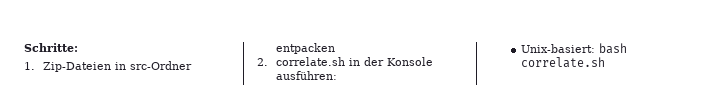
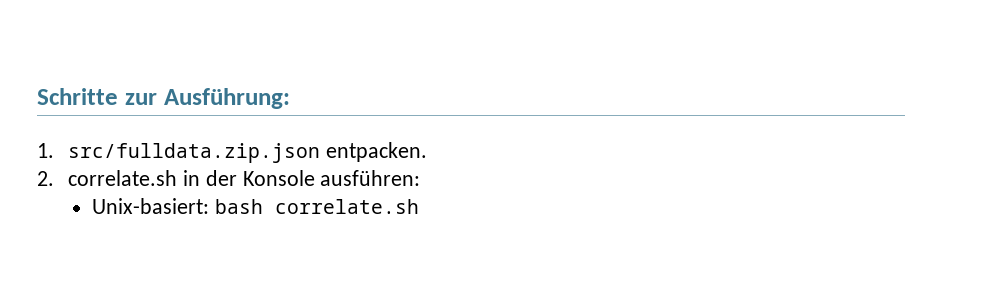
- Schritte:
- 1. Zip-Dateien in src-Ordner entpacken
+ Schritte zur Ausführung:
+ 1. src/fulldata.zip.json entpacken.

